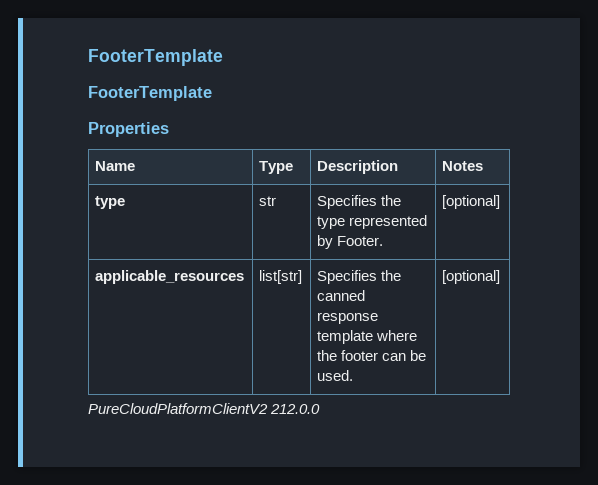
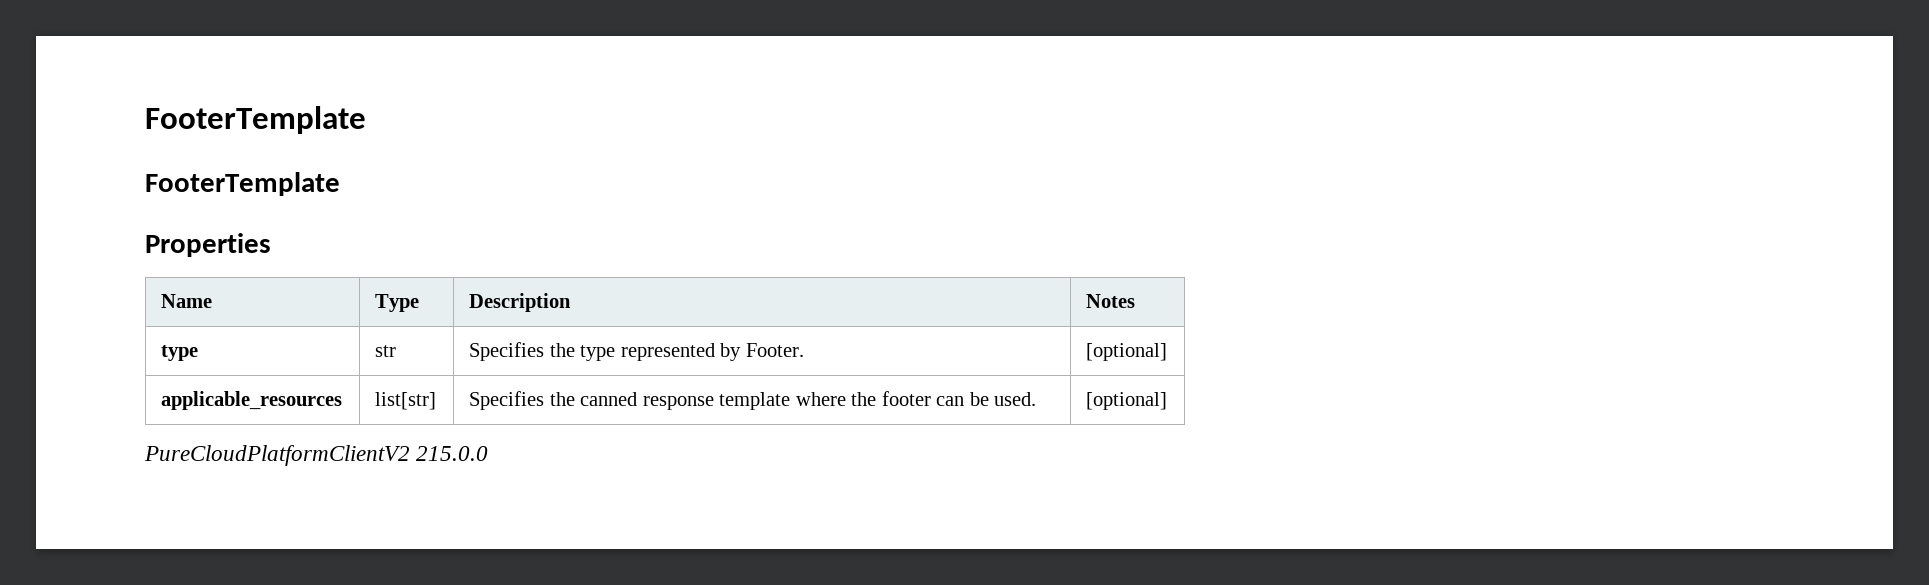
- PureCloudPlatformClientV2 212.0.0
+ PureCloudPlatformClientV2 215.0.0

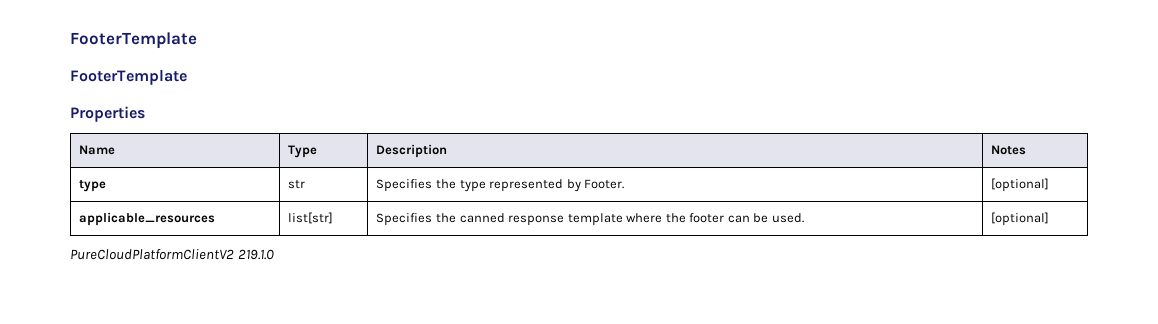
- PureCloudPlatformClientV2 215.0.0
+ PureCloudPlatformClientV2 219.1.0

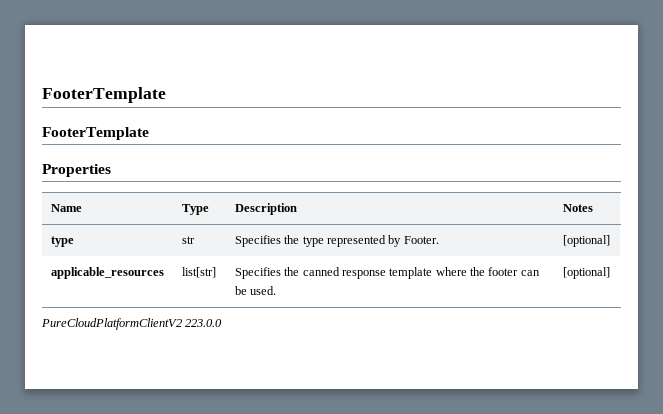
- PureCloudPlatformClientV2 219.1.0
+ PureCloudPlatformClientV2 223.0.0

